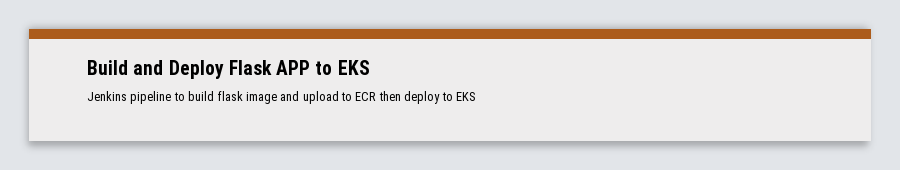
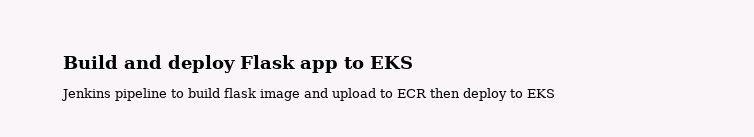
- Build and Deploy Flask APP to EKS
+ Build and deploy Flask app to EKS

